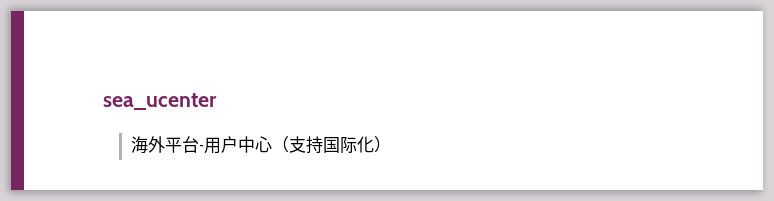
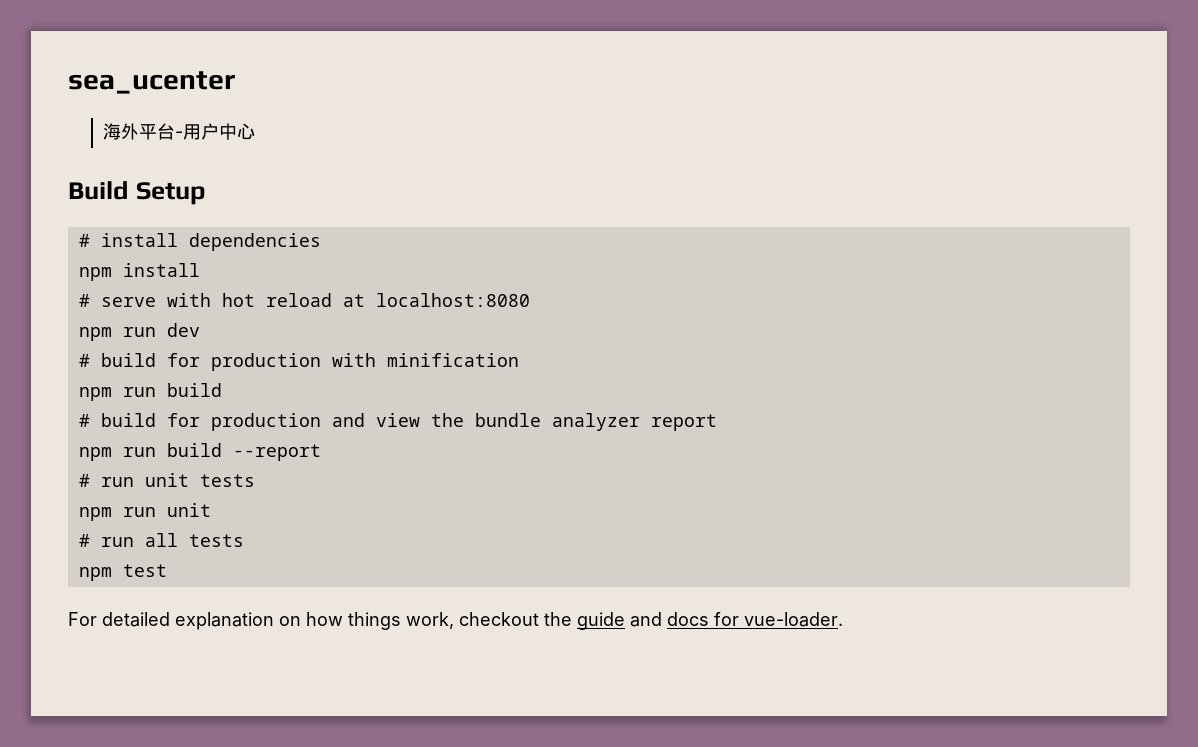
- 海外平台-用户中心（支持国际化）
+ 海外平台-用户中心
+ Build Setup
+ # install dependencies
+ npm install
+ # serve with hot reload at localhost:8080
+ npm run dev
+ # build for production with minification
+ npm run build
+ # build for production and view the bundle analyzer report
+ npm run build --report
+ # run unit tests
+ npm run unit
+ # run all tests
+ npm test
+ For detailed explanation on how things work, checkout the guide and docs for vue-loader.

